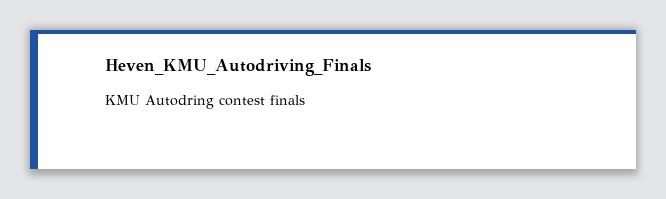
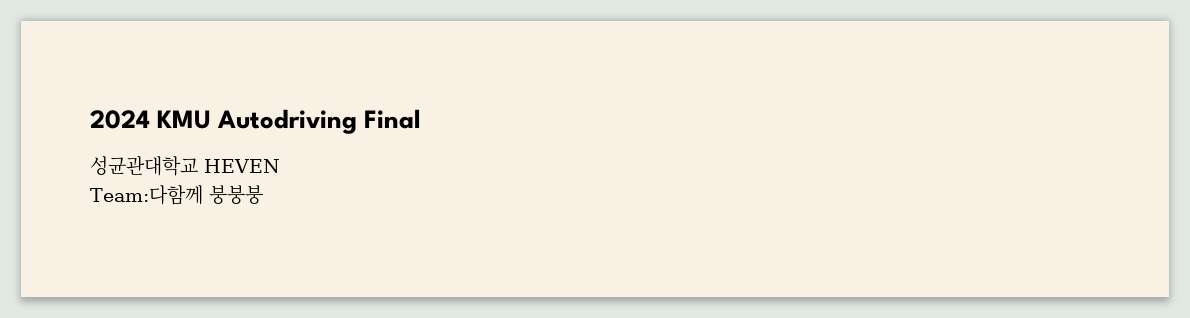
- Heven_KMU_Autodriving_Finals
- KMU Autodring contest finals
+ 2024 KMU Autodriving Final
+ 성균관대학교 HEVEN
+ Team:다함께 붕붕붕

